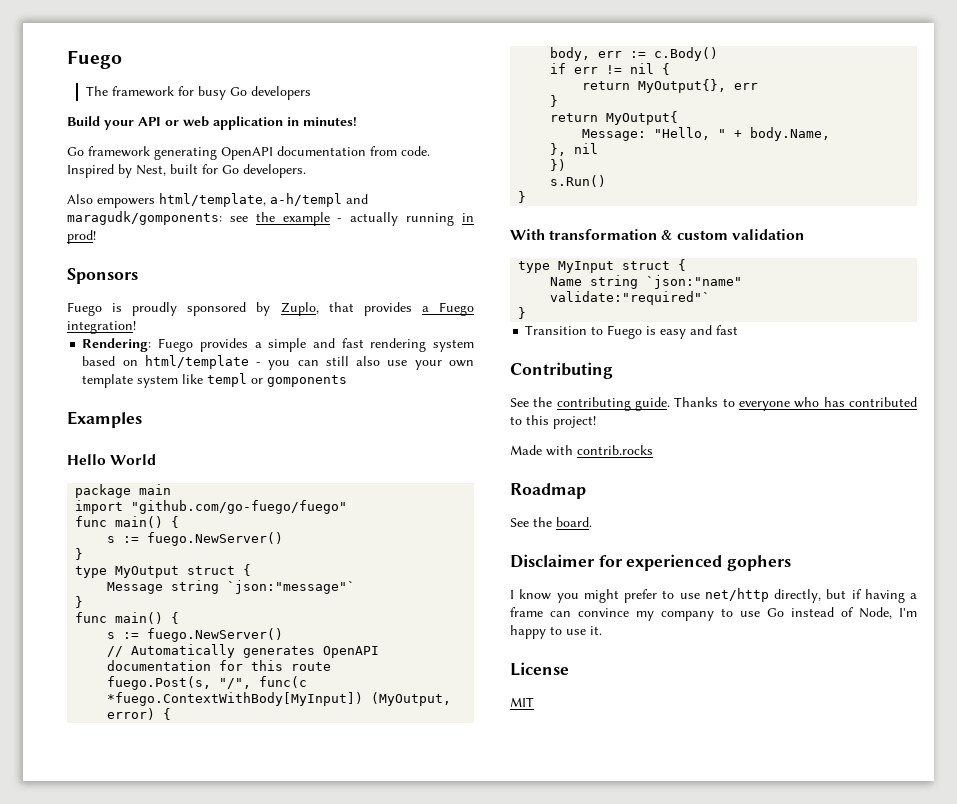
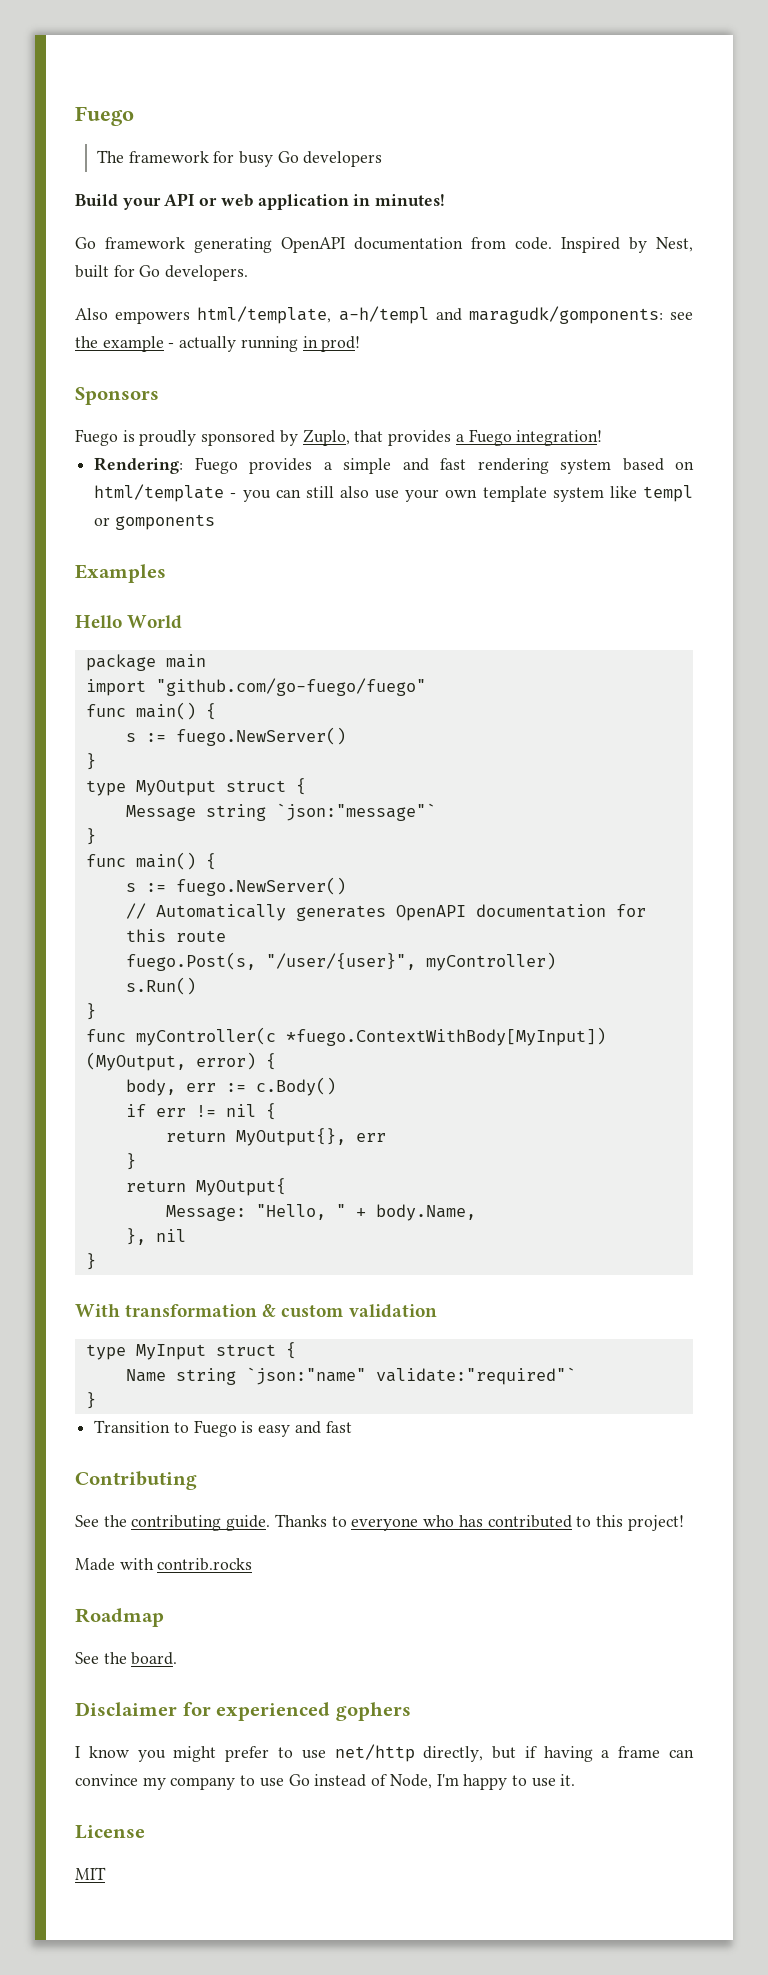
- fuego.Post(s, "/", func(c *fuego.ContextWithBody[MyInput]) (MyOutput, error) {
+ fuego.Post(s, "/user/{user}", myController)
+ s.Run()
+ }
+ func myController(c *fuego.ContextWithBody[MyInput]) (MyOutput, error) {
- })
- s.Run()

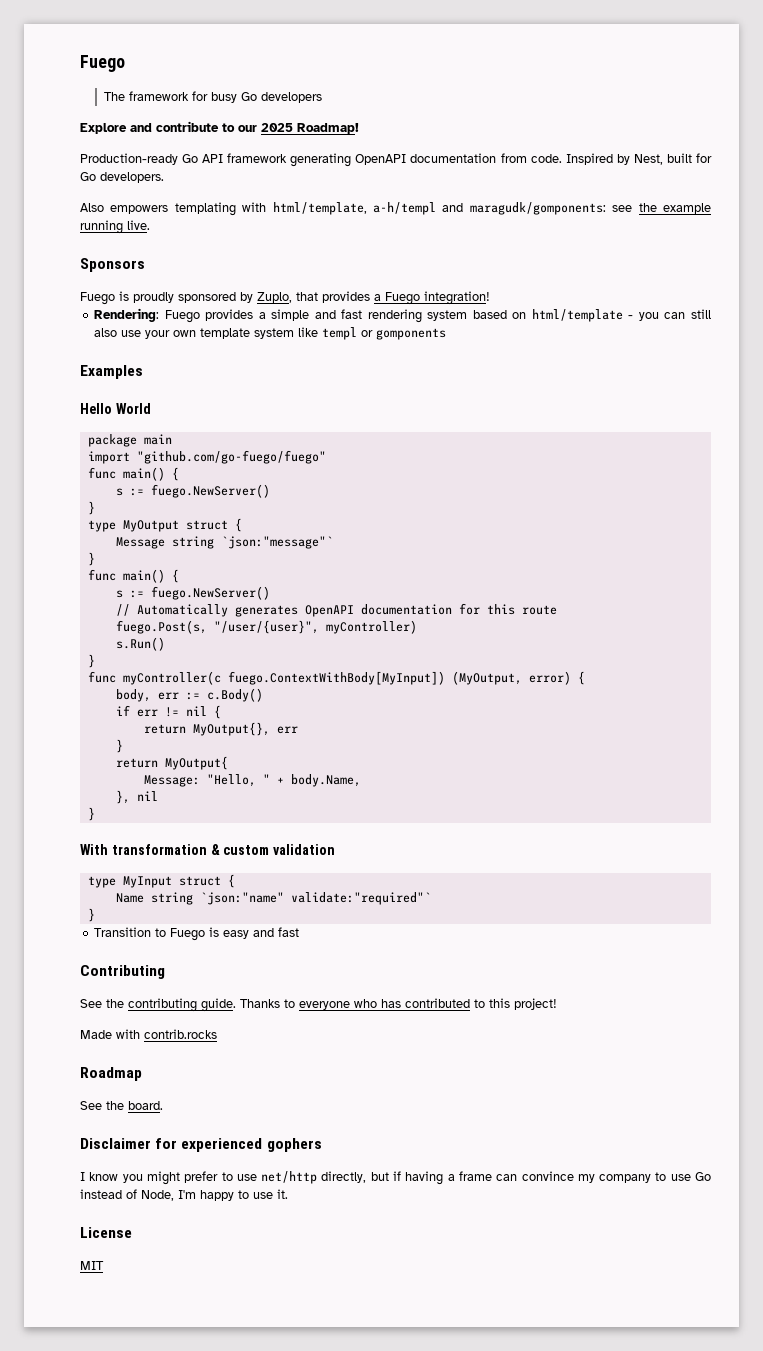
- Build your API or web application in minutes!
- Go framework generating OpenAPI documentation from code.
+ Explore and contribute to our 2025 Roadmap!
+ Production-ready Go API framework generating OpenAPI documentation from code.
- Also empowers html/template, a-h/templ and maragudk/gomponents: see the example - actually running in prod!
+ Also empowers templating with html/template, a-h/templ and maragudk/gomponents: see the example running live.
- func myController(c *fuego.ContextWithBody[MyInput]) (MyOutput, error) {
+ func myController(c fuego.ContextWithBody[MyInput]) (MyOutput, error) {

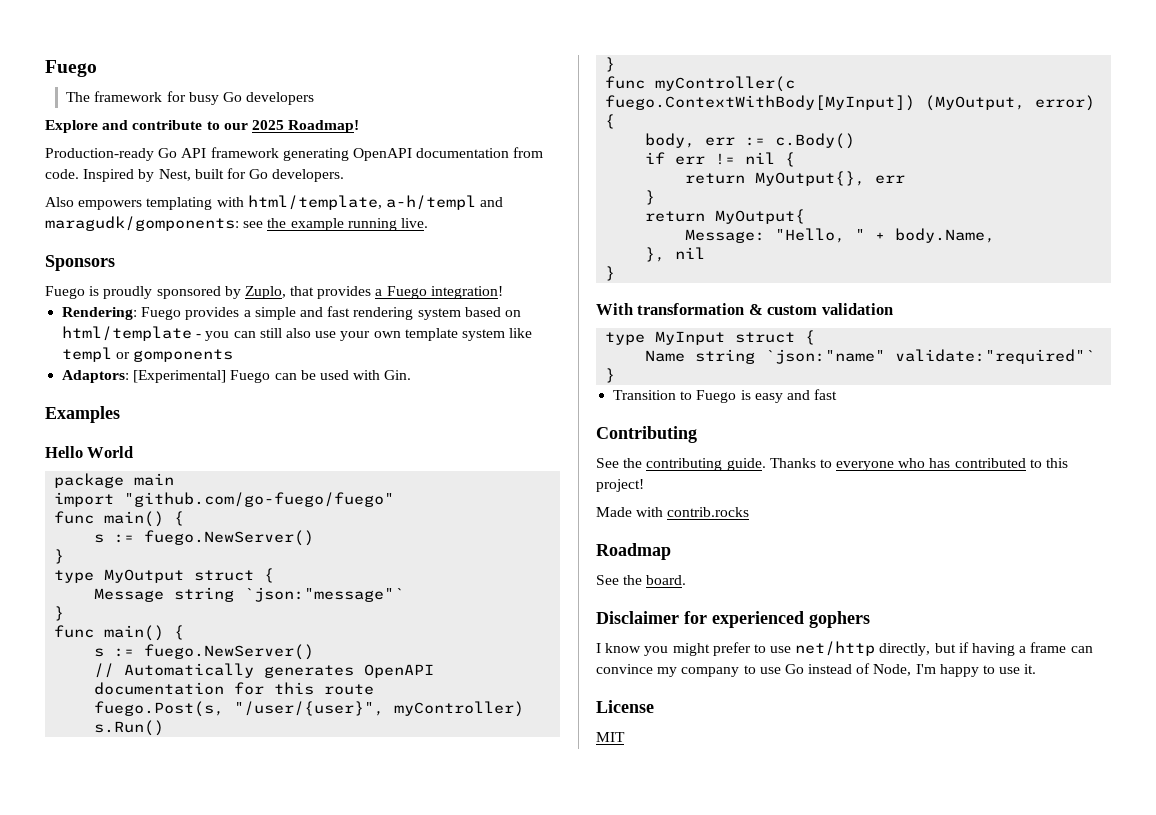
+ Adaptors: [Experimental] Fuego can be used with Gin.

